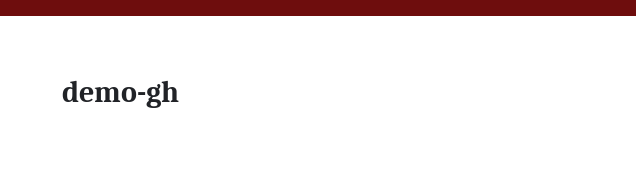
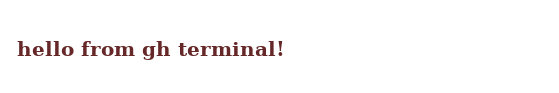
- demo-gh
+ hello from gh terminal!

